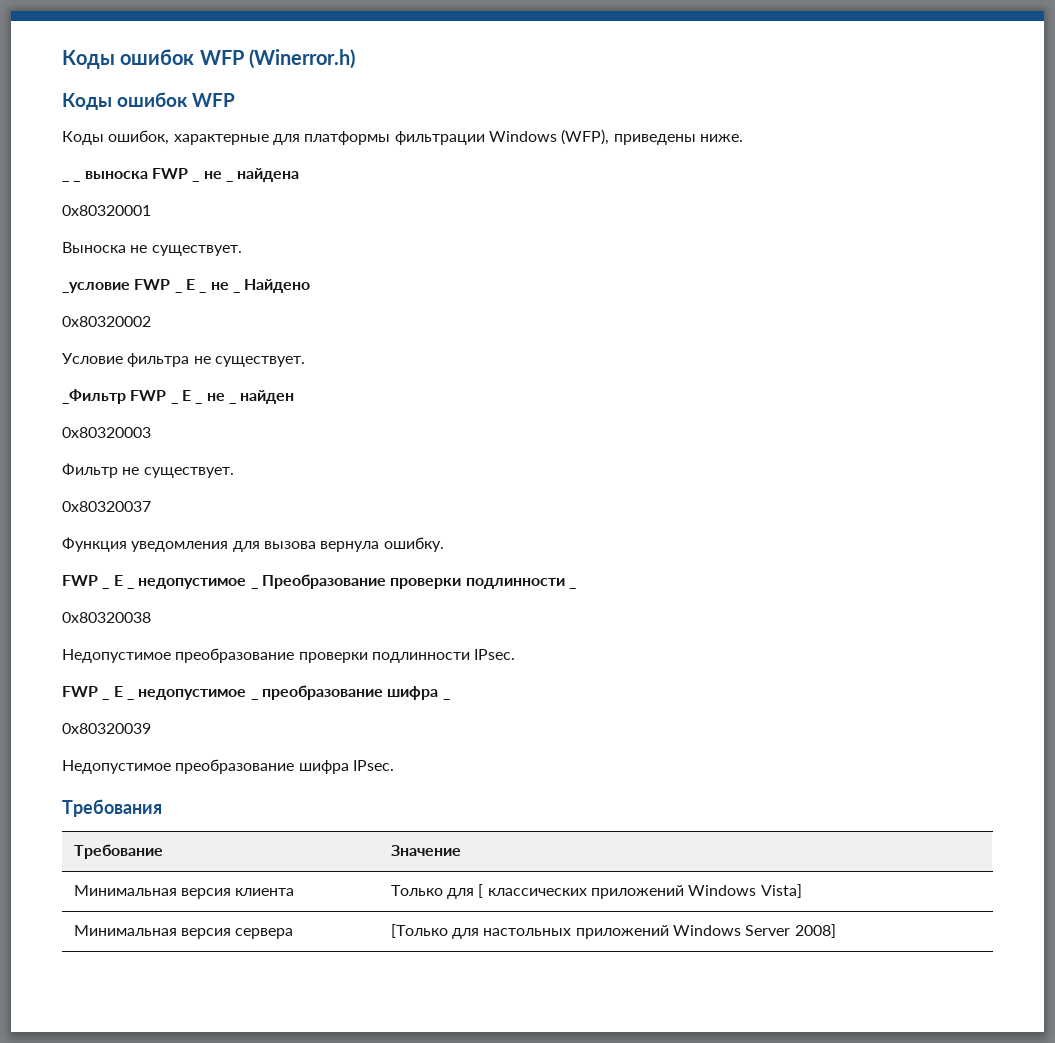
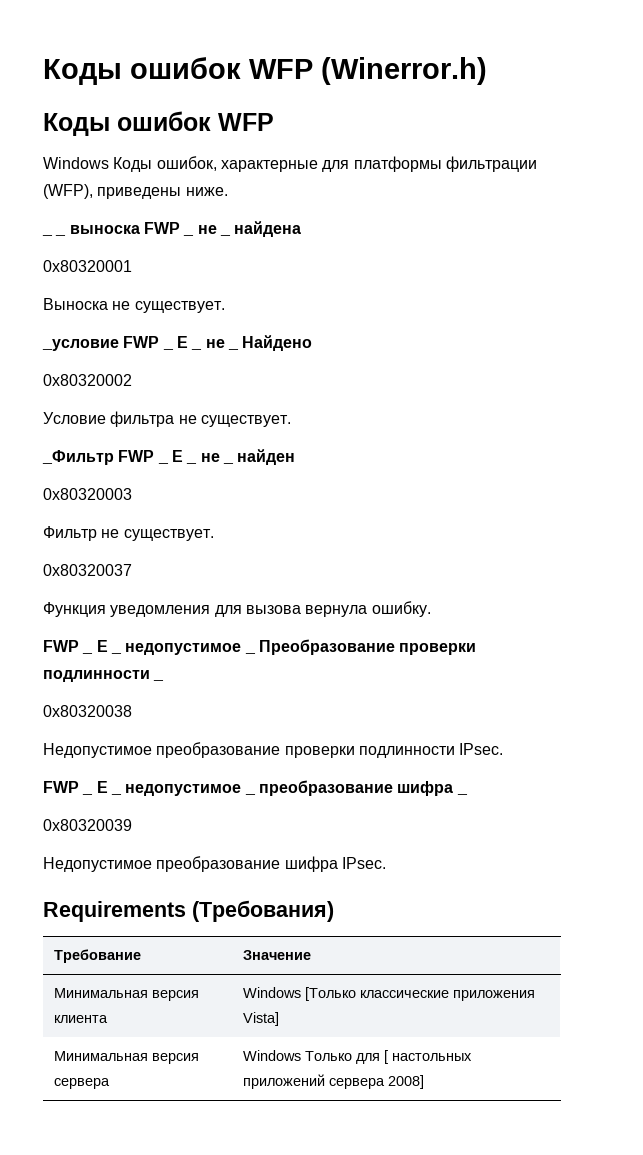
- Коды ошибок, характерные для платформы фильтрации Windows (WFP), приведены ниже.
+ Windows Коды ошибок, характерные для платформы фильтрации (WFP), приведены ниже.
- Требования
+ Requirements (Требования)
- Минимальная версия клиента | Только для [ классических приложений Windows Vista]
- Минимальная версия сервера | [Только для настольных приложений Windows Server 2008]
+ Минимальная версия клиента | Windows [Только классические приложения Vista]
+ Минимальная версия сервера | Windows Только для [ настольных приложений сервера 2008]

